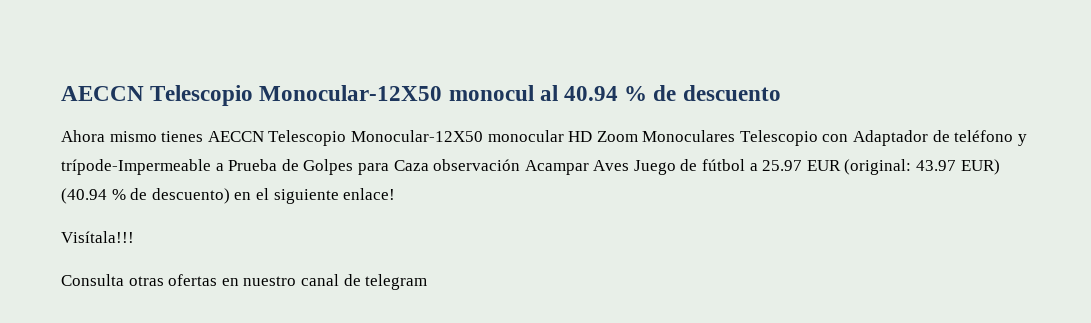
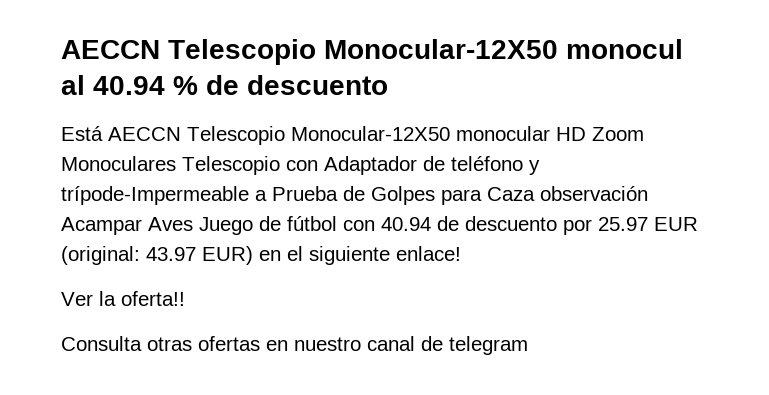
- Ahora mismo tienes AECCN Telescopio Monocular-12X50 monocular HD Zoom Monoculares Telescopio con Adaptador de teléfono y trípode-Impermeable a Prueba de Golpes para Caza observación Acampar Aves Juego de fútbol a 25.97 EUR (original: 43.97 EUR) (40.94 % de descuento) en el siguiente enlace!
+ Está AECCN Telescopio Monocular-12X50 monocular HD Zoom Monoculares Telescopio con Adaptador de teléfono y trípode-Impermeable a Prueba de Golpes para Caza observación Acampar Aves Juego de fútbol con 40.94 de descuento por 25.97 EUR (original: 43.97 EUR) en el siguiente enlace!
- Visítala!!!
+ Ver la oferta!!

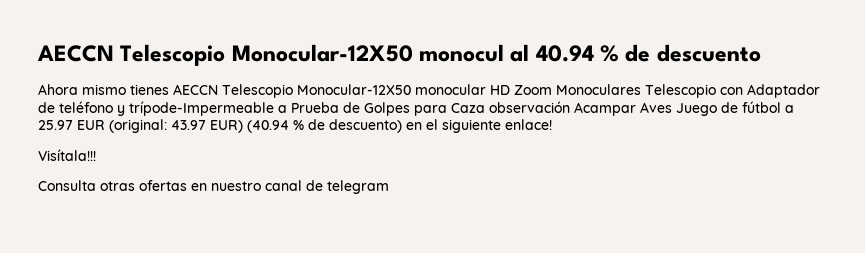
- Está AECCN Telescopio Monocular-12X50 monocular HD Zoom Monoculares Telescopio con Adaptador de teléfono y trípode-Impermeable a Prueba de Golpes para Caza observación Acampar Aves Juego de fútbol con 40.94 de descuento por 25.97 EUR (original: 43.97 EUR) en el siguiente enlace!
+ Ahora mismo tienes AECCN Telescopio Monocular-12X50 monocular HD Zoom Monoculares Telescopio con Adaptador de teléfono y trípode-Impermeable a Prueba de Golpes para Caza observación Acampar Aves Juego de fútbol a 25.97 EUR (original: 43.97 EUR) (40.94 % de descuento) en el siguiente enlace!
- Ver la oferta!!
+ Visítala!!!

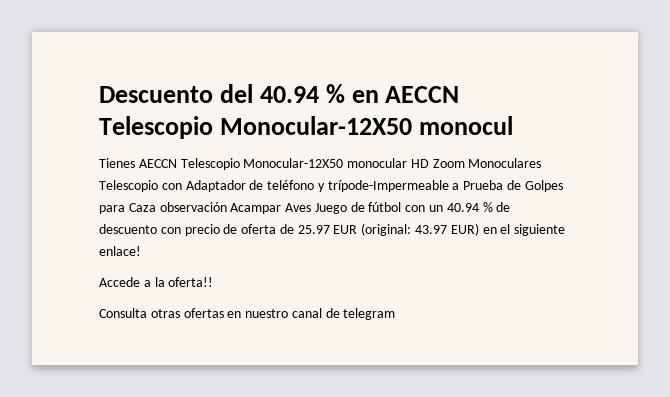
- AECCN Telescopio Monocular-12X50 monocul al 40.94 % de descuento
- Ahora mismo tienes AECCN Telescopio Monocular-12X50 monocular HD Zoom Monoculares Telescopio con Adaptador de teléfono y trípode-Impermeable a Prueba de Golpes para Caza observación Acampar Aves Juego de fútbol a 25.97 EUR (original: 43.97 EUR) (40.94 % de descuento) en el siguiente enlace!
+ Descuento del 40.94 % en AECCN Telescopio Monocular-12X50 monocul
+ Tienes AECCN Telescopio Monocular-12X50 monocular HD Zoom Monoculares Telescopio con Adaptador de teléfono y trípode-Impermeable a Prueba de Golpes para Caza observación Acampar Aves Juego de fútbol con un 40.94 % de descuento con precio de oferta de 25.97 EUR (original: 43.97 EUR) en el siguiente enlace!
- Visítala!!!
+ Accede a la oferta!!

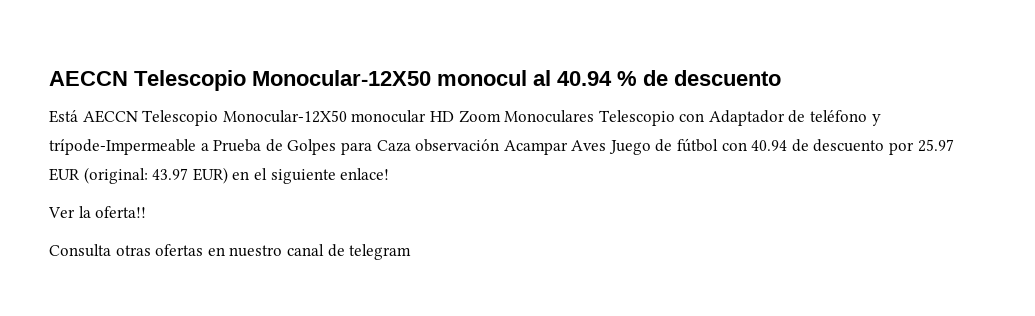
- Descuento del 40.94 % en AECCN Telescopio Monocular-12X50 monocul
- Tienes AECCN Telescopio Monocular-12X50 monocular HD Zoom Monoculares Telescopio con Adaptador de teléfono y trípode-Impermeable a Prueba de Golpes para Caza observación Acampar Aves Juego de fútbol con un 40.94 % de descuento con precio de oferta de 25.97 EUR (original: 43.97 EUR) en el siguiente enlace!
+ AECCN Telescopio Monocular-12X50 monocul al 40.94 % de descuento
+ Está AECCN Telescopio Monocular-12X50 monocular HD Zoom Monoculares Telescopio con Adaptador de teléfono y trípode-Impermeable a Prueba de Golpes para Caza observación Acampar Aves Juego de fútbol con 40.94 de descuento por 25.97 EUR (original: 43.97 EUR) en el siguiente enlace!
- Accede a la oferta!!
+ Ver la oferta!!

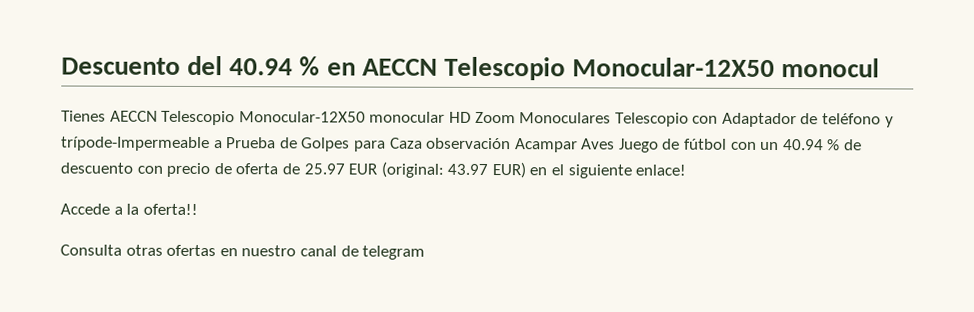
- AECCN Telescopio Monocular-12X50 monocul al 40.94 % de descuento
- Está AECCN Telescopio Monocular-12X50 monocular HD Zoom Monoculares Telescopio con Adaptador de teléfono y trípode-Impermeable a Prueba de Golpes para Caza observación Acampar Aves Juego de fútbol con 40.94 de descuento por 25.97 EUR (original: 43.97 EUR) en el siguiente enlace!
+ Descuento del 40.94 % en AECCN Telescopio Monocular-12X50 monocul
+ Tienes AECCN Telescopio Monocular-12X50 monocular HD Zoom Monoculares Telescopio con Adaptador de teléfono y trípode-Impermeable a Prueba de Golpes para Caza observación Acampar Aves Juego de fútbol con un 40.94 % de descuento con precio de oferta de 25.97 EUR (original: 43.97 EUR) en el siguiente enlace!
- Ver la oferta!!
+ Accede a la oferta!!

